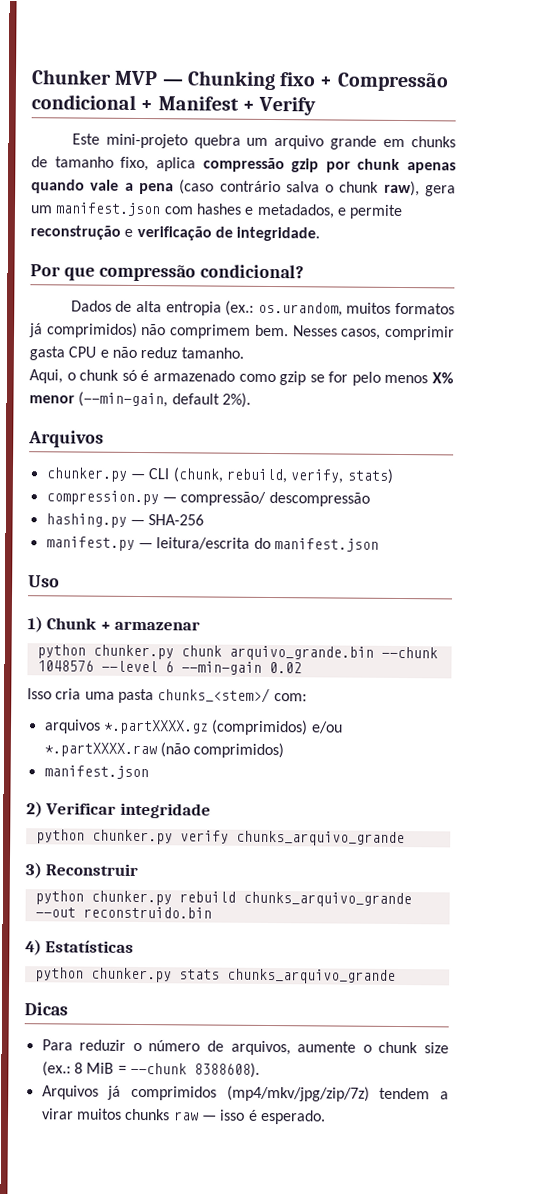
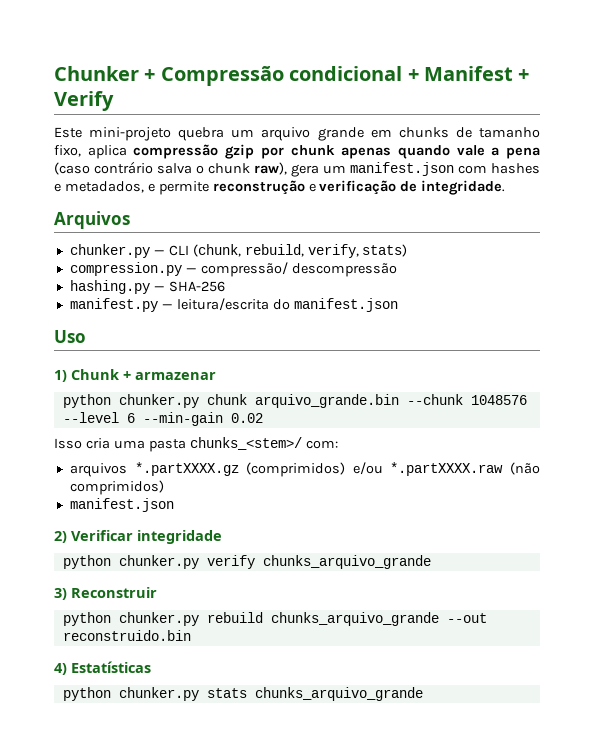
- Chunker MVP — Chunking fixo + Compressão condicional + Manifest + Verify
+ Chunker + Compressão condicional + Manifest + Verify
- Por que compressão condicional?
- Dados de alta entropia (ex.: os.urandom, muitos formatos já comprimidos) não comprimem bem. Nesses casos, comprimir gasta CPU e não reduz tamanho.
- Aqui, o chunk só é armazenado como gzip se for pelo menos X% menor (--min-gain, default 2%).
- Dicas
- Para reduzir o número de arquivos, aumente o chunk size (ex.: 8 MiB = --chunk 8388608).
- Arquivos já comprimidos (mp4/mkv/jpg/zip/7z) tendem a virar muitos chunks raw — isso é esperado.

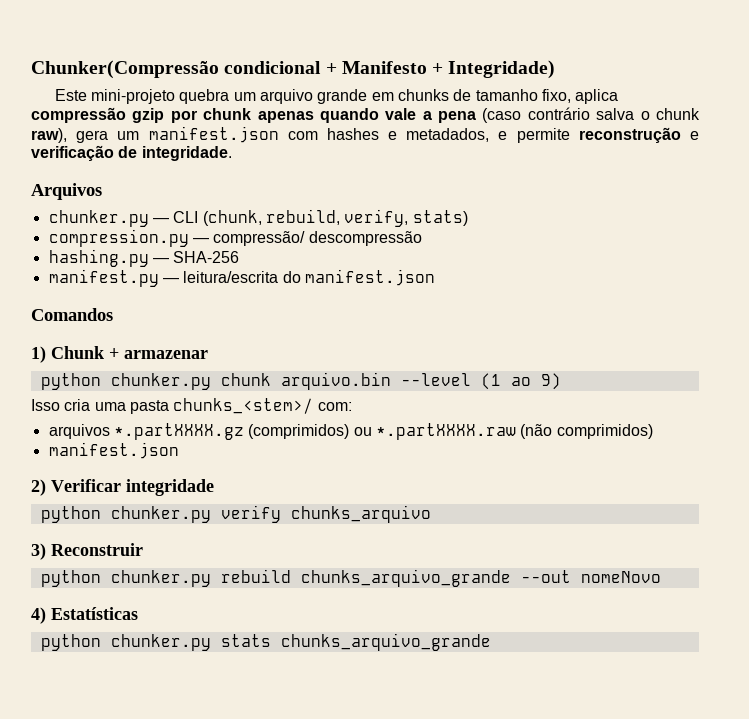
- Chunker + Compressão condicional + Manifest + Verify
+ Chunker(Compressão condicional + Manifesto + Integridade)
- Uso
+ Comandos
- python chunker.py chunk arquivo_grande.bin --chunk 1048576 --level 6 --min-gain 0.02
+ python chunker.py chunk arquivo.bin --level (1 ao 9)
- arquivos *.partXXXX.gz (comprimidos) e/ou *.partXXXX.raw (não comprimidos)
+ arquivos *.partXXXX.gz (comprimidos) ou *.partXXXX.raw (não comprimidos)
- python chunker.py verify chunks_arquivo_grande
+ python chunker.py verify chunks_arquivo
- python chunker.py rebuild chunks_arquivo_grande --out reconstruido.bin
+ python chunker.py rebuild chunks_arquivo_grande --out nomeNovo

